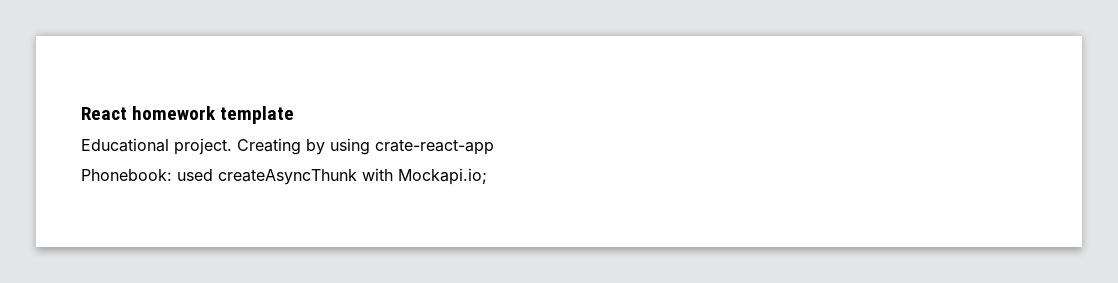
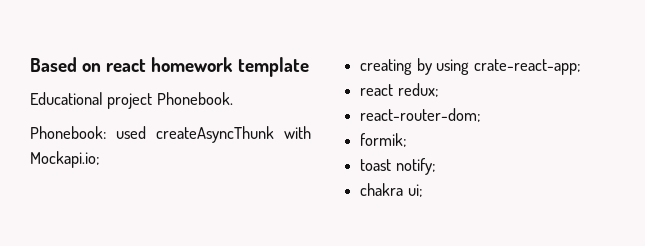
- React homework template
+ Based on react homework template
- Educational project. Creating by using crate-react-app
+ Educational project Phonebook.
+ creating by using crate-react-app;
+ react redux;
+ react-router-dom;
+ formik;
+ toast notify;
+ chakra ui;

